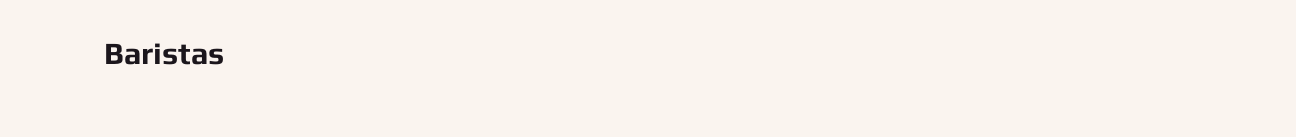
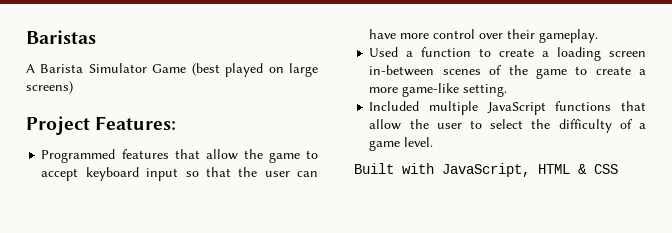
+ A Barista Simulator Game (best played on large screens)
+ Project Features:
+ Programmed features that allow the game to accept keyboard input so that the user can have more control over their gameplay.
+ Used a function to create a loading screen in-between scenes of the game to create a more game-like setting.
+ Included multiple JavaScript functions that allow the user to select the difficulty of a game level.
+ Built with JavaScript, HTML & CSS

